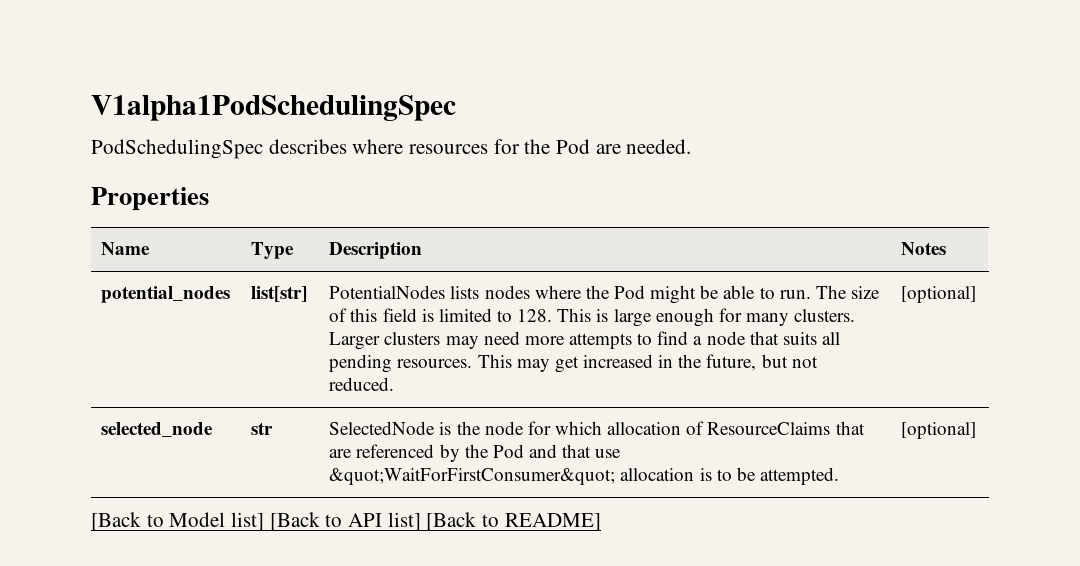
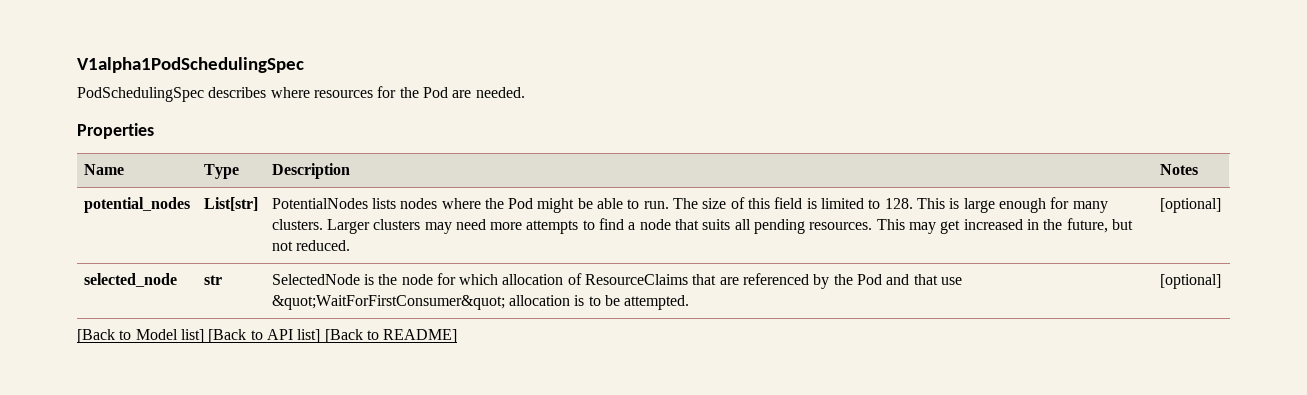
- list[str]
+ List[str]

